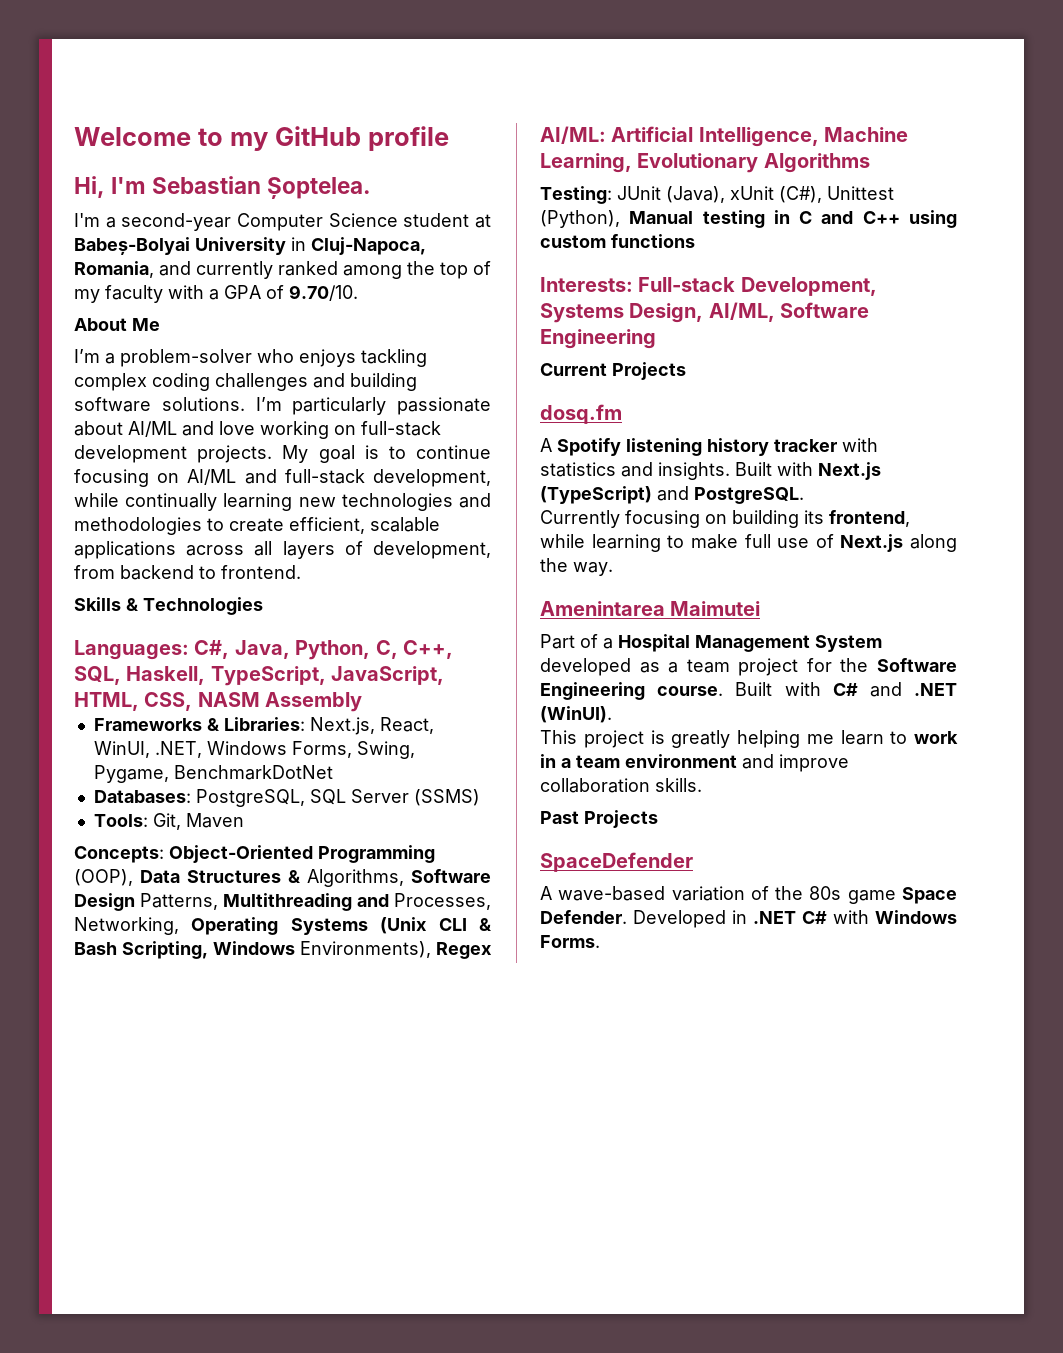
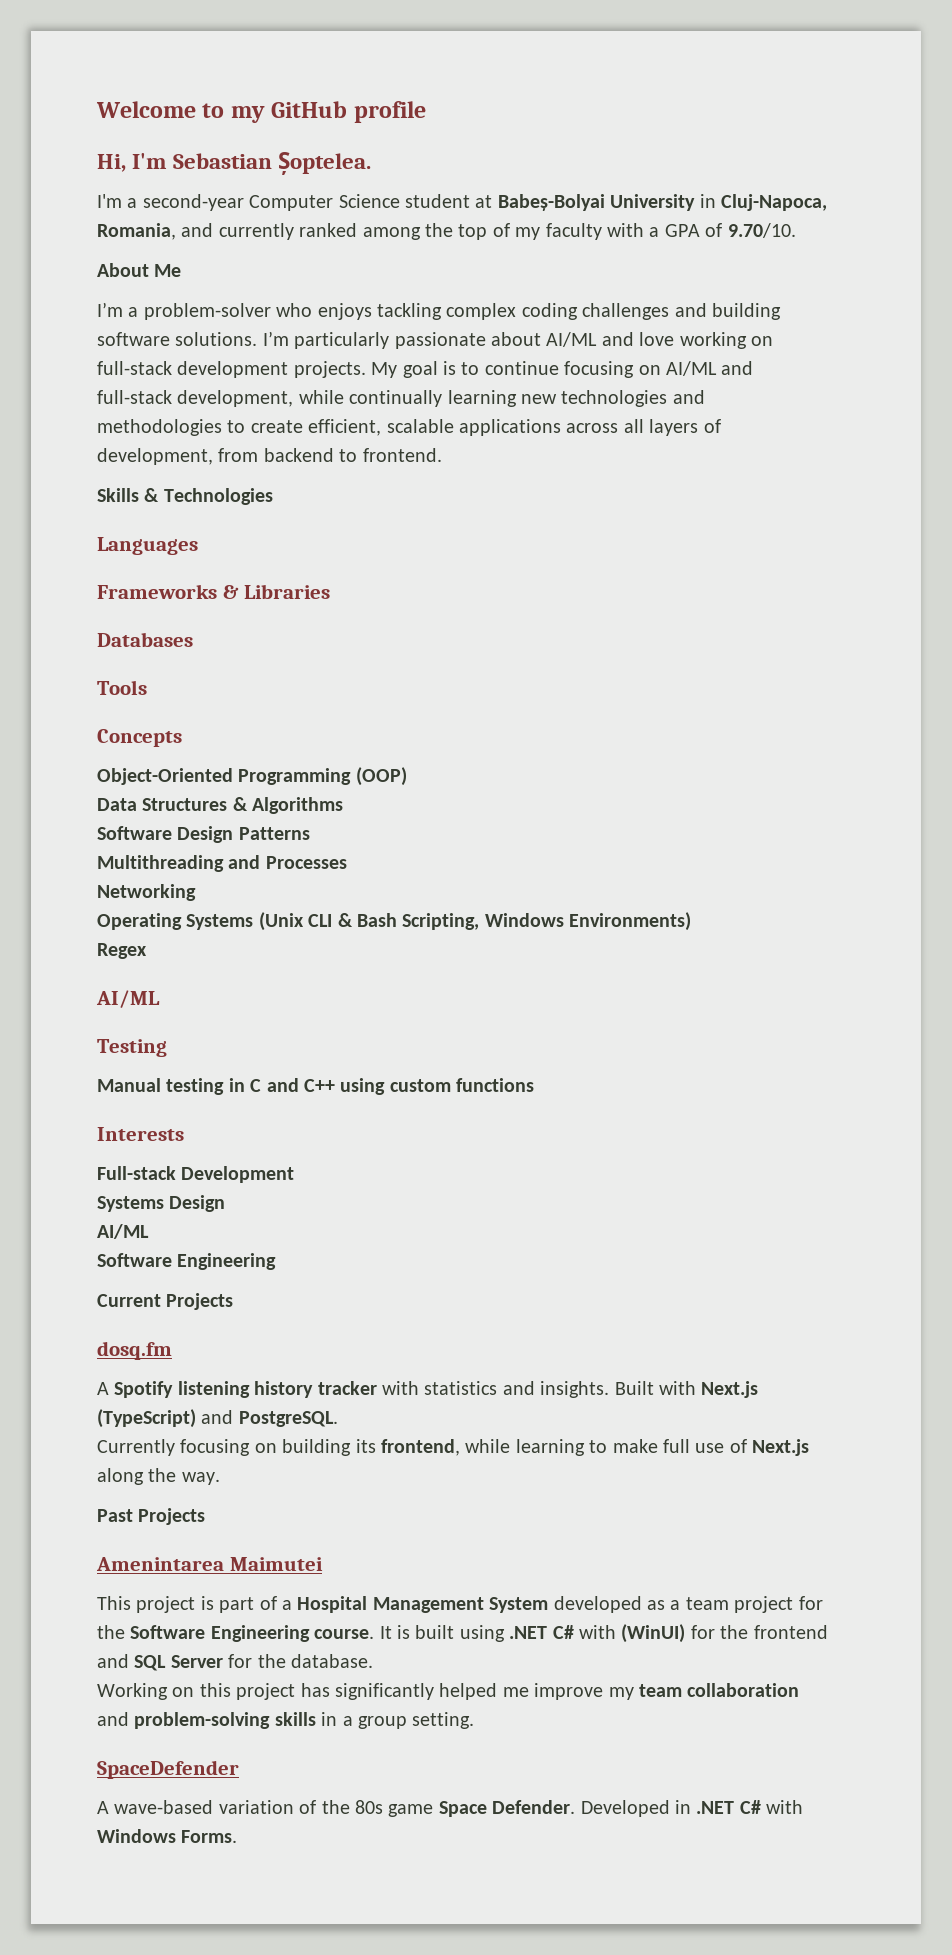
- Languages: C#, Java, Python, C, C++, SQL, Haskell, TypeScript, JavaScript, HTML, CSS, NASM Assembly
- Frameworks & Libraries: Next.js, React, WinUI, .NET, Windows Forms, Swing, Pygame, BenchmarkDotNet
- Databases: PostgreSQL, SQL Server (SSMS)
- Tools: Git, Maven
- Concepts: Object-Oriented Programming (OOP), Data Structures & Algorithms, Software Design Patterns, Multithreading and Processes, Networking, Operating Systems (Unix CLI & Bash Scripting, Windows Environments), Regex
- AI/ML: Artificial Intelligence, Machine Learning, Evolutionary Algorithms
- Testing: JUnit (Java), xUnit (C#), Unittest (Python), Manual testing in C and C++ using custom functions
+ Languages
+ Frameworks & Libraries
+ Databases
+ Tools
+ Concepts
+ Object-Oriented Programming (OOP)
+ Data Structures & Algorithms
+ Software Design Patterns
+ Multithreading and Processes
+ Networking
+ Operating Systems (Unix CLI & Bash Scripting, Windows Environments)
+ Regex
+ AI/ML
+ Testing
+ Manual testing in C and C++ using custom functions
- Interests: Full-stack Development, Systems Design, AI/ML, Software Engineering
+ Interests
+ Full-stack Development
+ Systems Design
+ AI/ML
+ Software Engineering
+ Past Projects
- Part of a Hospital Management System developed as a team project for the Software Engineering course.
+ This project is part of a Hospital Management System developed as a team project for the Software Engineering course.
- Built with C# and .NET (WinUI).
- This project is greatly helping me learn to work in a team environment and improve collaboration skills.
- Past Projects
+ It is built using .NET C# with (WinUI) for the frontend and SQL Server for the database.
+ Working on this project has significantly helped me improve my team collaboration and problem-solving skills in a group setting.

